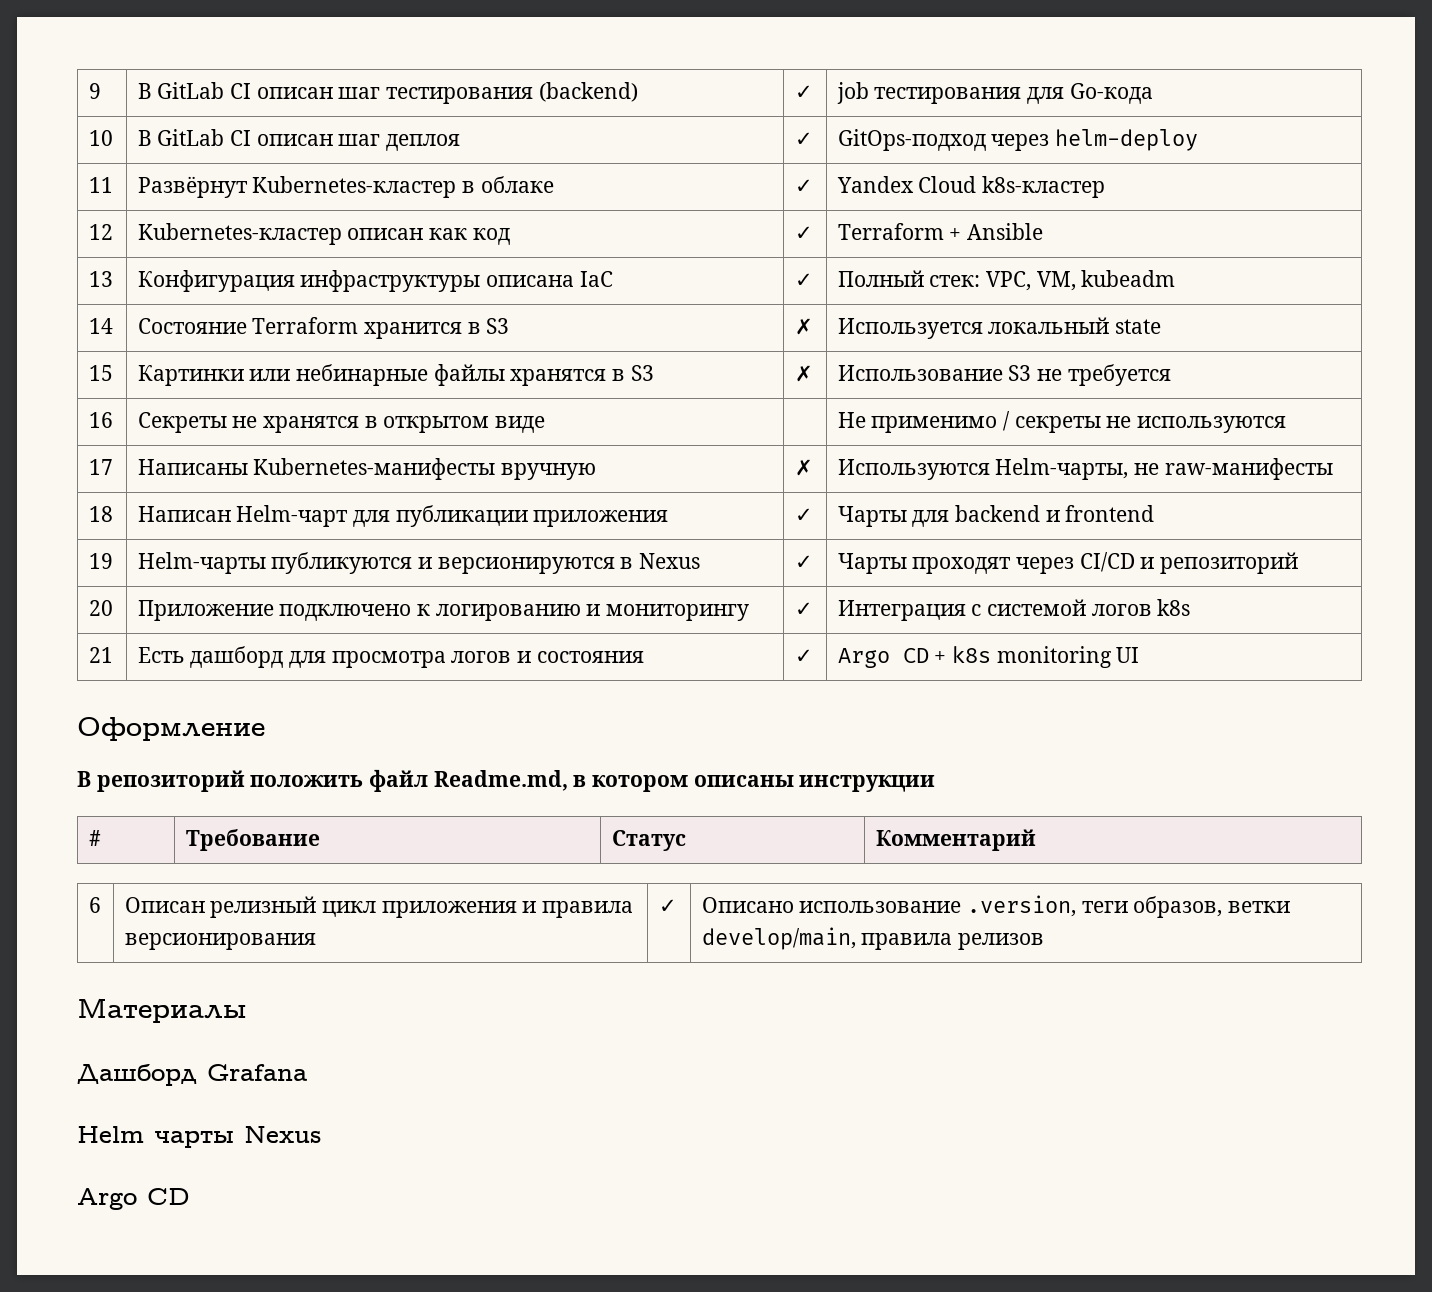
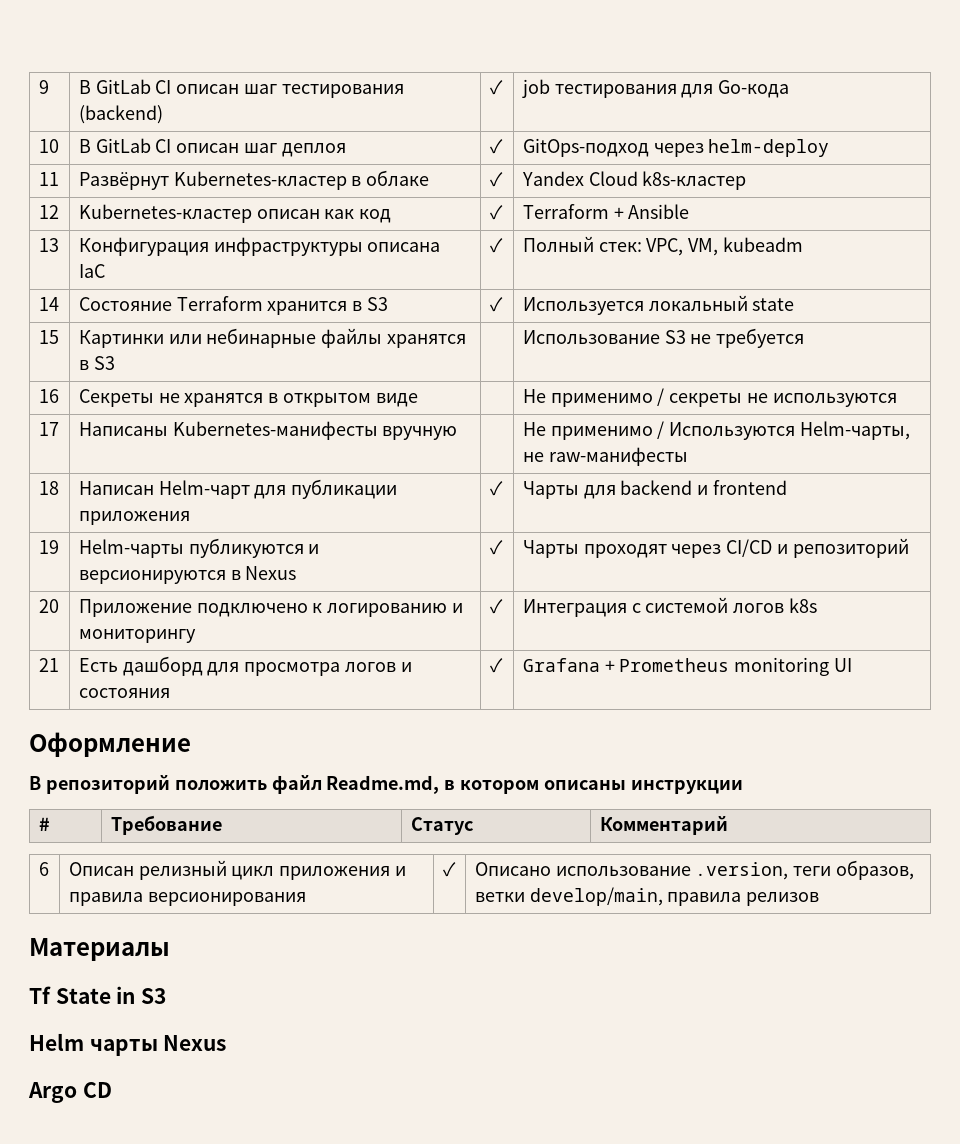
- 14 | Состояние Terraform хранится в S3 | ✗ | Используется локальный state
+ 14 | Состояние Terraform хранится в S3 | ✓ | Используется локальный state
- 15 | Картинки или небинарные файлы хранятся в S3 | ✗ | Использование S3 не требуется
+ 15 | Картинки или небинарные файлы хранятся в S3 | | Использование S3 не требуется
- 17 | Написаны Kubernetes-манифесты вручную | ✗ | Используются Helm-чарты, не raw-манифесты
+ 17 | Написаны Kubernetes-манифесты вручную | | Не применимо / Используются Helm-чарты, не raw-манифесты
- 21 | Есть дашборд для просмотра логов и состояния | ✓ | Argo CD + k8s monitoring UI
+ 21 | Есть дашборд для просмотра логов и состояния | ✓ | Grafana + Prometheus monitoring UI
- Дашборд Grafana
+ Tf State in S3

